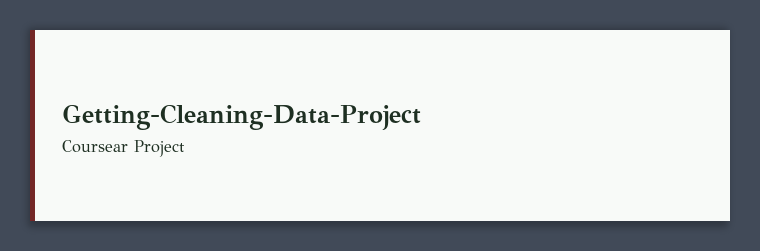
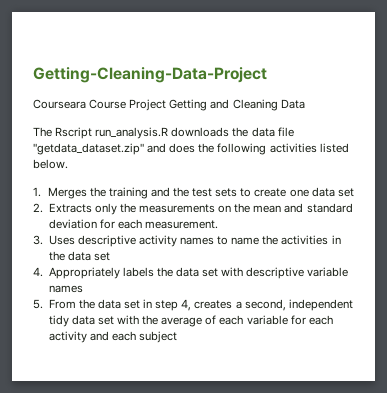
- Coursear Project
+ Courseara Course Project Getting and Cleaning Data
+ The Rscript run_analysis.R downloads the data file "getdata_dataset.zip" and does the following activities listed below.
+ 1. Merges the training and the test sets to create one data set
+ 2. Extracts only the measurements on the mean and standard deviation for each measurement.
+ 3. Uses descriptive activity names to name the activities in the data set
+ 4. Appropriately labels the data set with descriptive variable names
+ 5. From the data set in step 4, creates a second, independent tidy data set with the average of each variable for each activity and each subject

